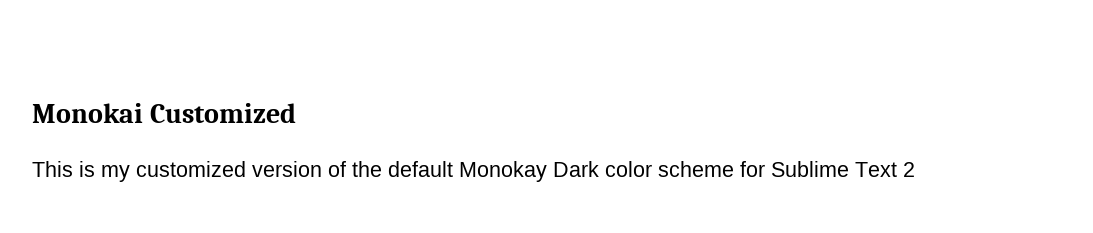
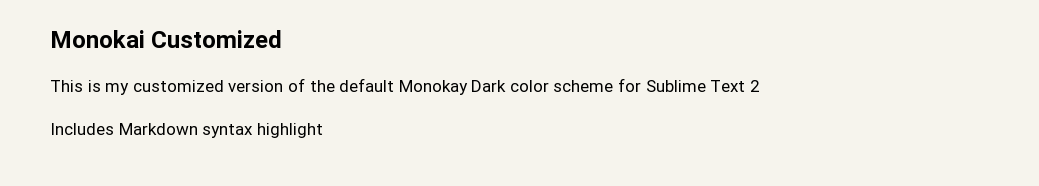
+ Includes Markdown syntax highlight

